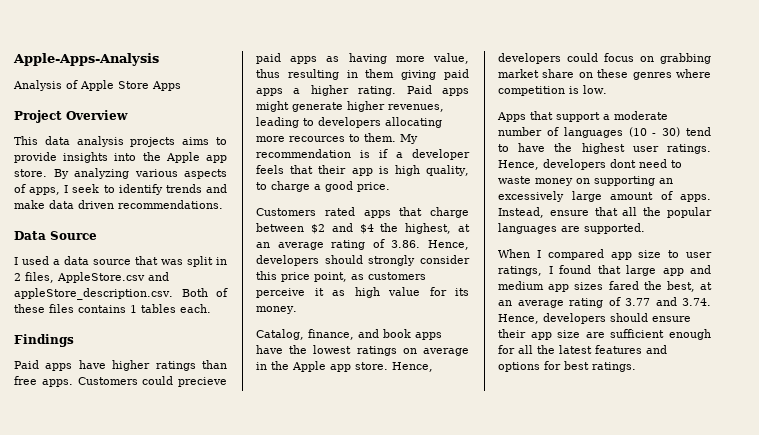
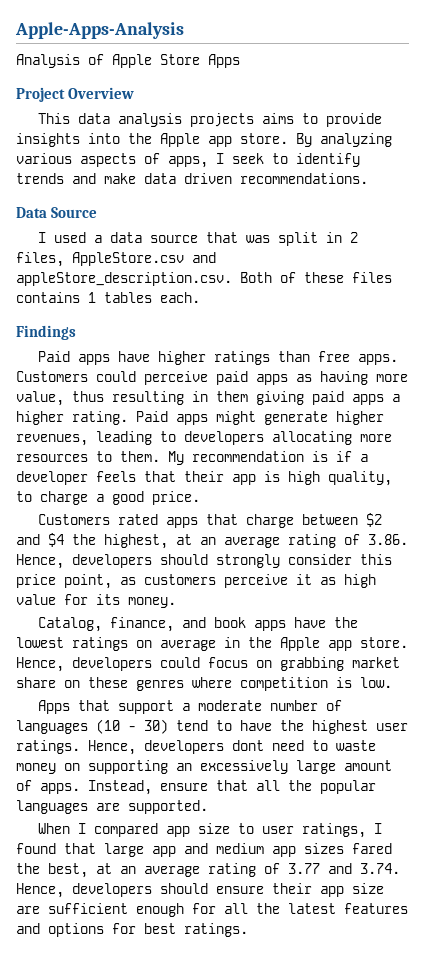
- Customers could precieve paid apps as having more value, thus resulting in them giving paid apps a higher rating.
+ Customers could perceive paid apps as having more value, thus resulting in them giving paid apps a higher rating.
- Paid apps might generate higher revenues, leading to developers allocating more recources to them.
+ Paid apps might generate higher revenues, leading to developers allocating more resources to them.

